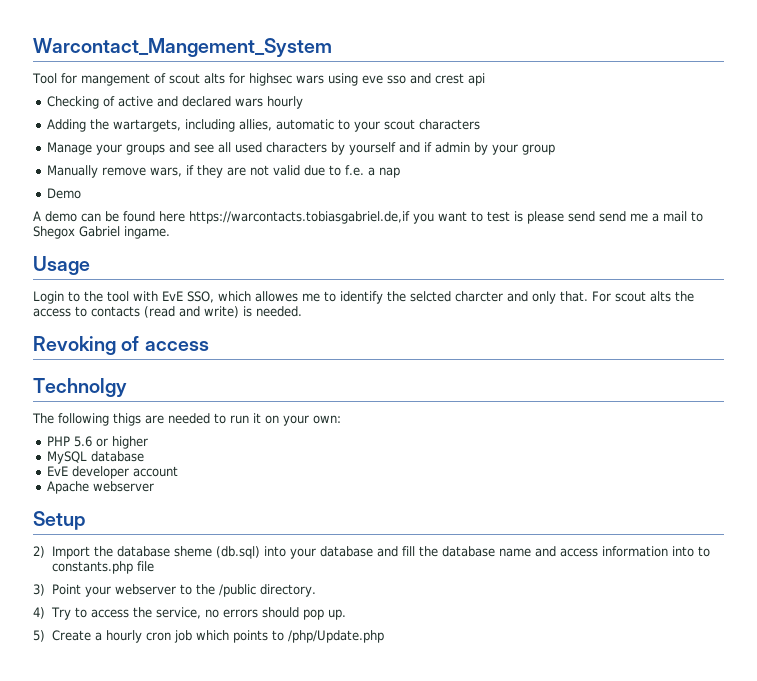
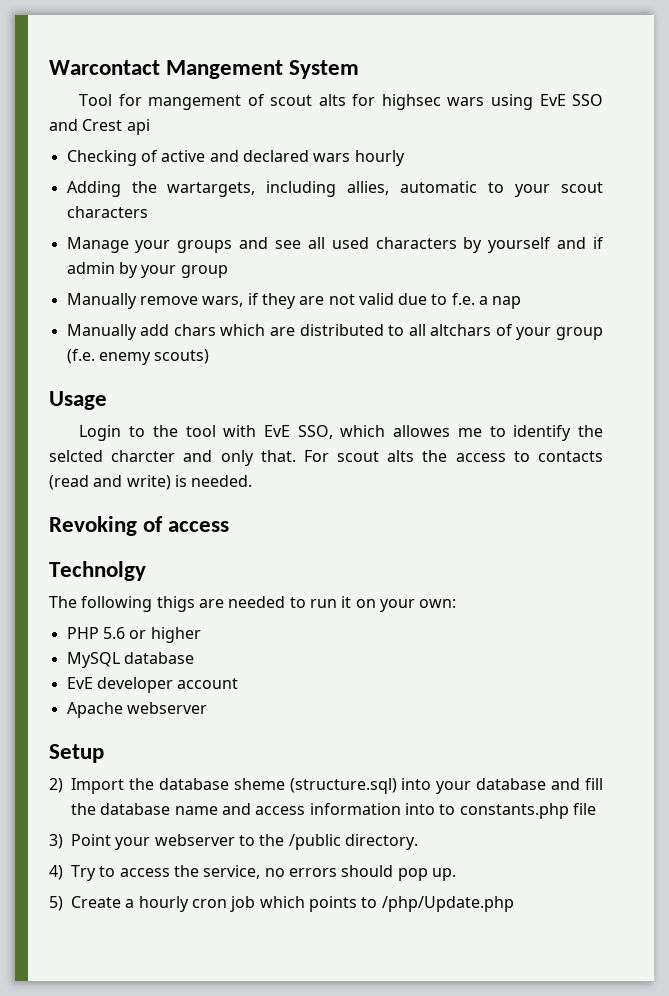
- Warcontact_Mangement_System
+ Warcontact Mangement System
- Tool for mangement of scout alts for highsec wars using eve sso and crest api
+ Tool for mangement of scout alts for highsec wars using EvE SSO and Crest api
- Demo
- A demo can be found here https://warcontacts.tobiasgabriel.de,if you want to test is please send send me a mail to Shegox Gabriel ingame.
+ Manually add chars which are distributed to all altchars of your group (f.e. enemy scouts)
- 2) Import the database sheme (db.sql) into your database and fill the database name and access information into to constants.php file
+ 2) Import the database sheme (structure.sql) into your database and fill the database name and access information into to constants.php file

